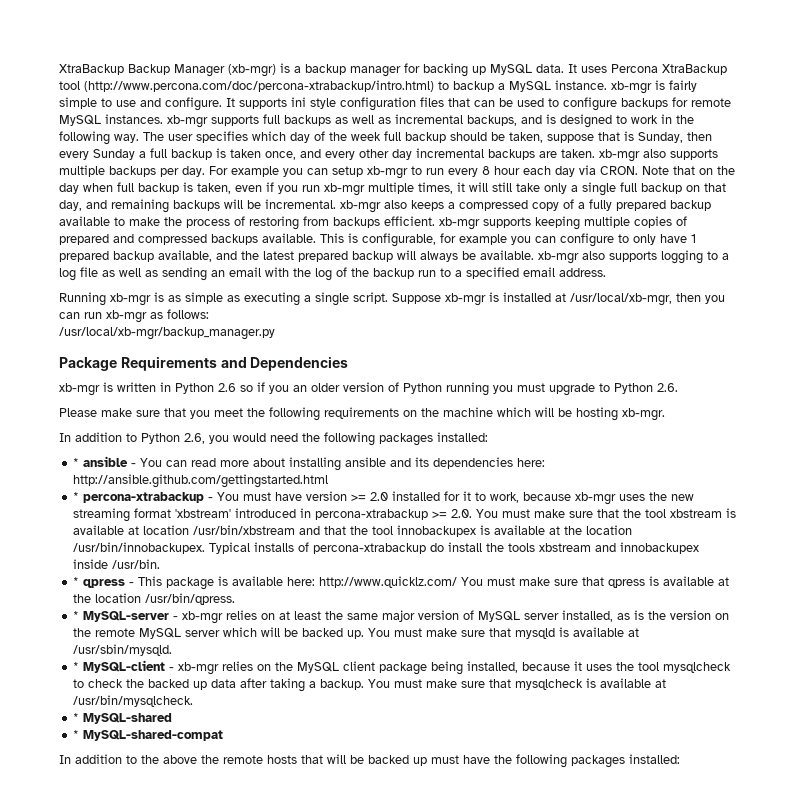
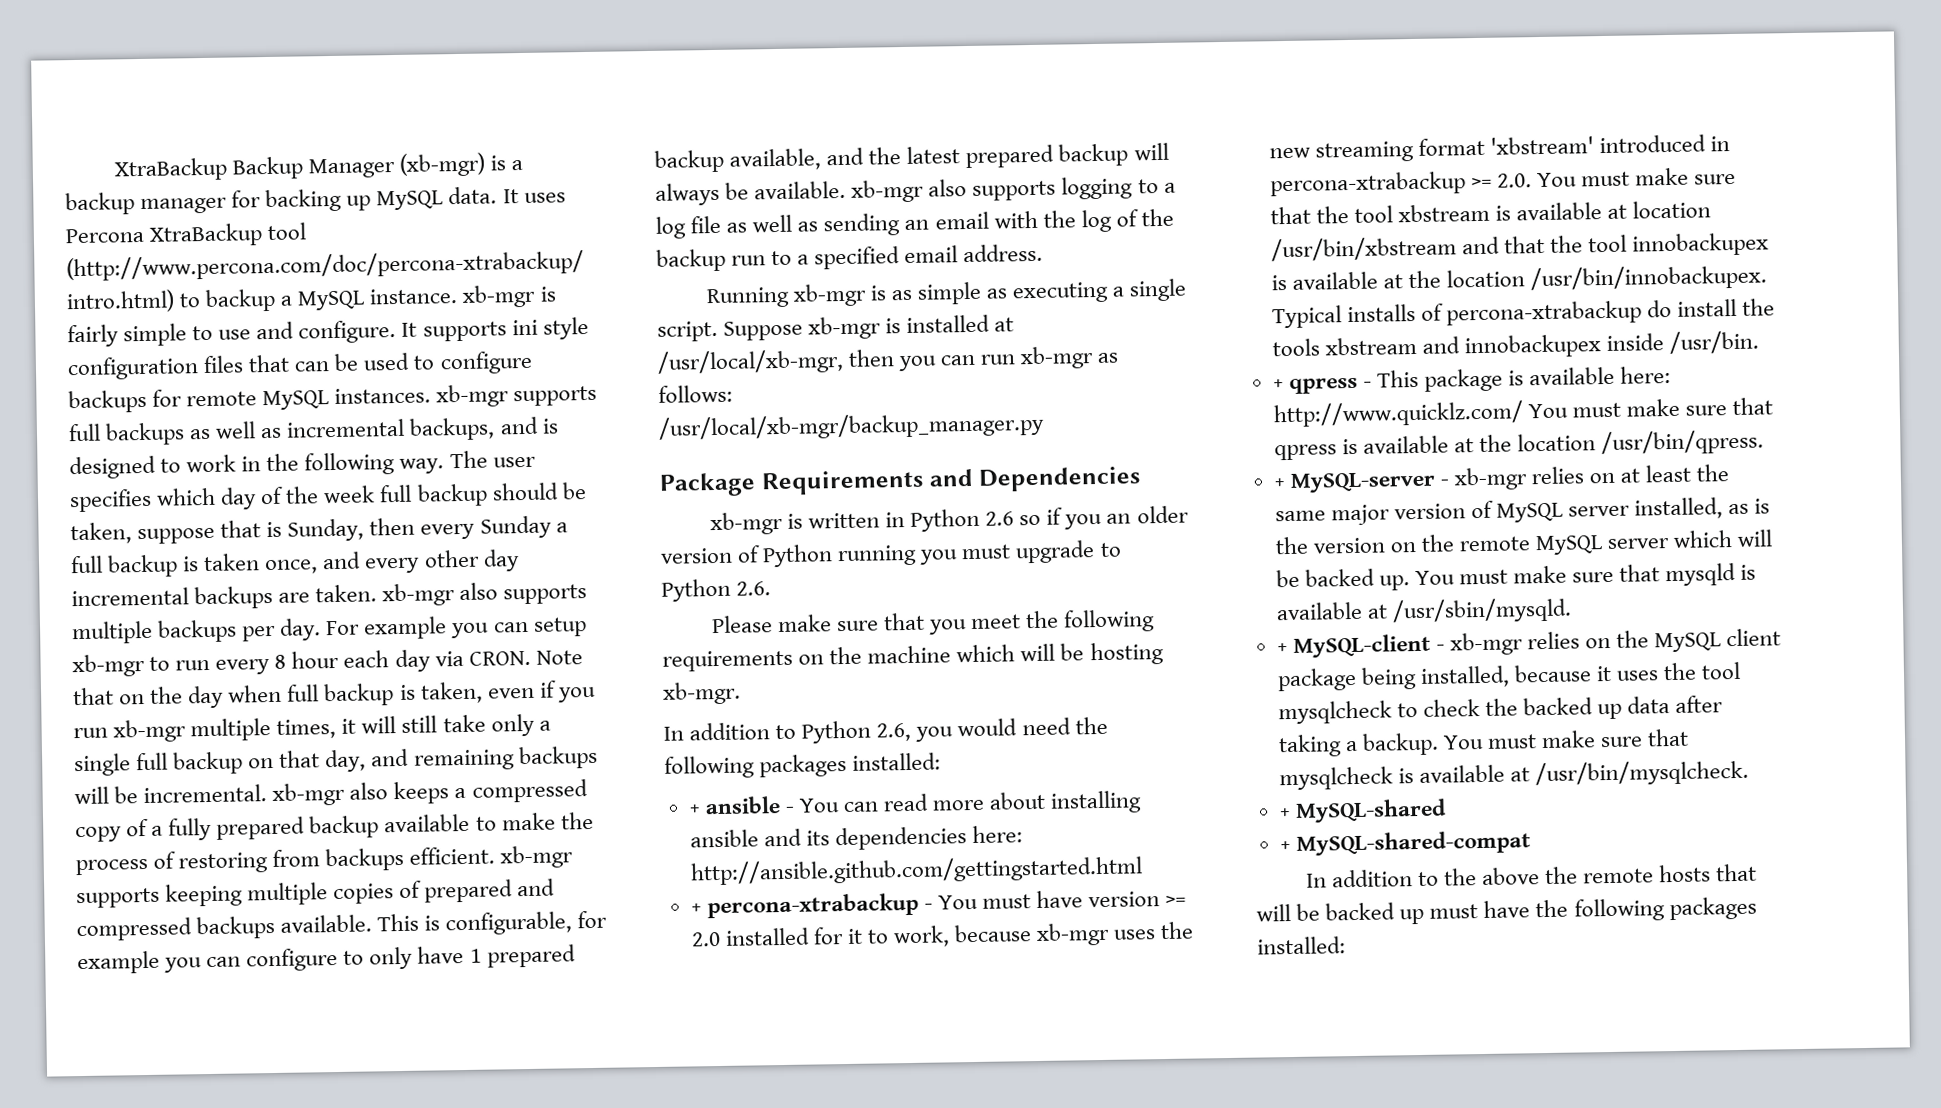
- * ansible - You can read more about installing ansible and its dependencies here: http://ansible.github.com/gettingstarted.html
+ + ansible - You can read more about installing ansible and its dependencies here: http://ansible.github.com/gettingstarted.html
- * percona-xtrabackup - You must have version >= 2.0 installed for it to work, because xb-mgr uses the new streaming format 'xbstream' introduced in percona-xtrabackup >= 2.0. You must make sure that the tool xbstream is available at location /usr/bin/xbstream and that the tool innobackupex is available at the location /usr/bin/innobackupex.
+ + percona-xtrabackup - You must have version >= 2.0 installed for it to work, because xb-mgr uses the new streaming format 'xbstream' introduced in percona-xtrabackup >= 2.0. You must make sure that the tool xbstream is available at location /usr/bin/xbstream and that the tool innobackupex is available at the location /usr/bin/innobackupex.
- * qpress - This package is available here: http://www.quicklz.com/ You must make sure that qpress is available at the location /usr/bin/qpress.
+ + qpress - This package is available here: http://www.quicklz.com/ You must make sure that qpress is available at the location /usr/bin/qpress.
- * MySQL-server - xb-mgr relies on at least the same major version of MySQL server installed, as is the version on the remote MySQL server which will be backed up.
+ + MySQL-server - xb-mgr relies on at least the same major version of MySQL server installed, as is the version on the remote MySQL server which will be backed up.
- * MySQL-client - xb-mgr relies on the MySQL client package being installed, because it uses the tool mysqlcheck to check the backed up data after taking a backup.
+ + MySQL-client - xb-mgr relies on the MySQL client package being installed, because it uses the tool mysqlcheck to check the backed up data after taking a backup.
- * MySQL-shared
+ + MySQL-shared
- * MySQL-shared-compat
+ + MySQL-shared-compat

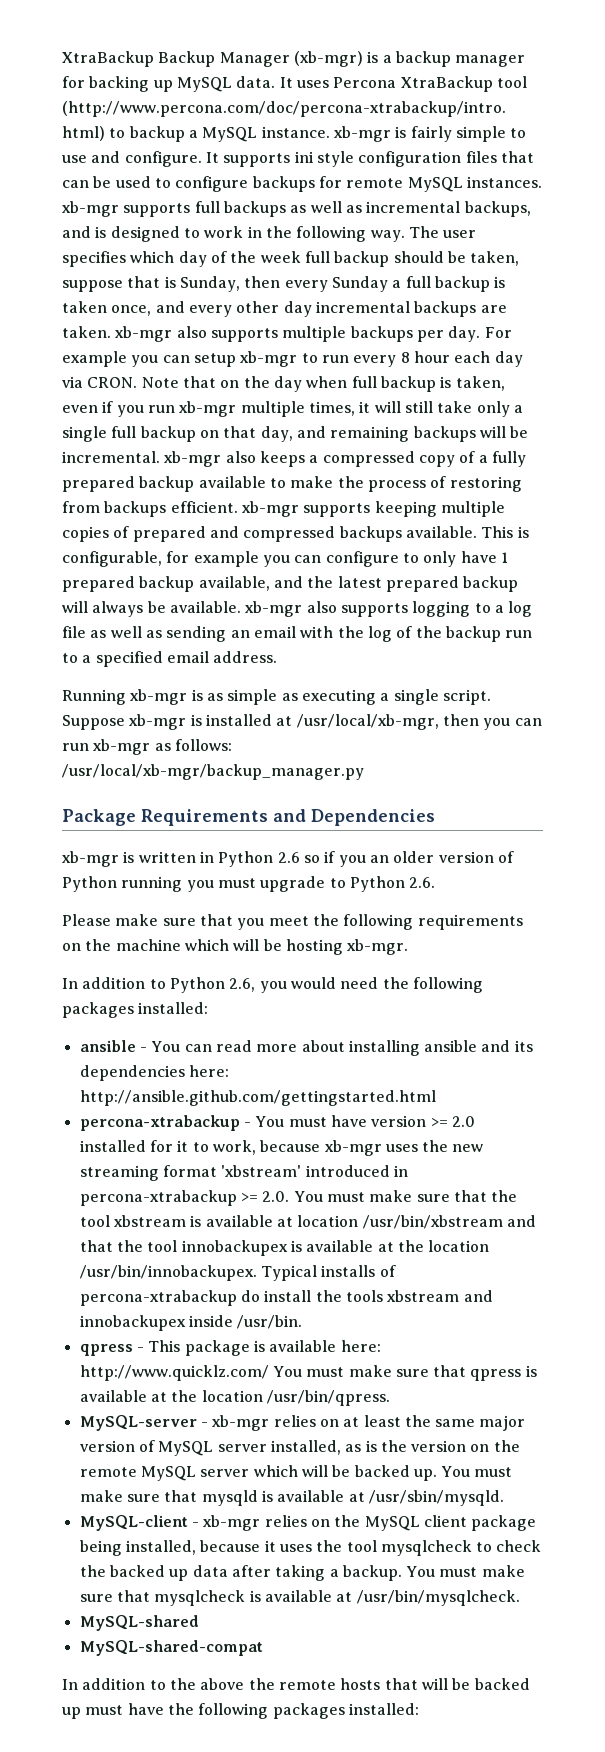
- + ansible - You can read more about installing ansible and its dependencies here: http://ansible.github.com/gettingstarted.html
+ ansible - You can read more about installing ansible and its dependencies here: http://ansible.github.com/gettingstarted.html
- + percona-xtrabackup - You must have version >= 2.0 installed for it to work, because xb-mgr uses the new streaming format 'xbstream' introduced in percona-xtrabackup >= 2.0. You must make sure that the tool xbstream is available at location /usr/bin/xbstream and that the tool innobackupex is available at the location /usr/bin/innobackupex.
+ percona-xtrabackup - You must have version >= 2.0 installed for it to work, because xb-mgr uses the new streaming format 'xbstream' introduced in percona-xtrabackup >= 2.0. You must make sure that the tool xbstream is available at location /usr/bin/xbstream and that the tool innobackupex is available at the location /usr/bin/innobackupex.
- + qpress - This package is available here: http://www.quicklz.com/ You must make sure that qpress is available at the location /usr/bin/qpress.
+ qpress - This package is available here: http://www.quicklz.com/ You must make sure that qpress is available at the location /usr/bin/qpress.
- + MySQL-server - xb-mgr relies on at least the same major version of MySQL server installed, as is the version on the remote MySQL server which will be backed up.
+ MySQL-server - xb-mgr relies on at least the same major version of MySQL server installed, as is the version on the remote MySQL server which will be backed up.
- + MySQL-client - xb-mgr relies on the MySQL client package being installed, because it uses the tool mysqlcheck to check the backed up data after taking a backup.
+ MySQL-client - xb-mgr relies on the MySQL client package being installed, because it uses the tool mysqlcheck to check the backed up data after taking a backup.
- + MySQL-shared
+ MySQL-shared
- + MySQL-shared-compat
+ MySQL-shared-compat

